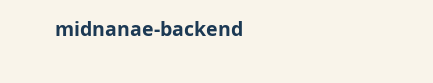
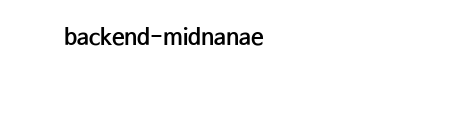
- midnanae-backend
+ backend-midnanae

